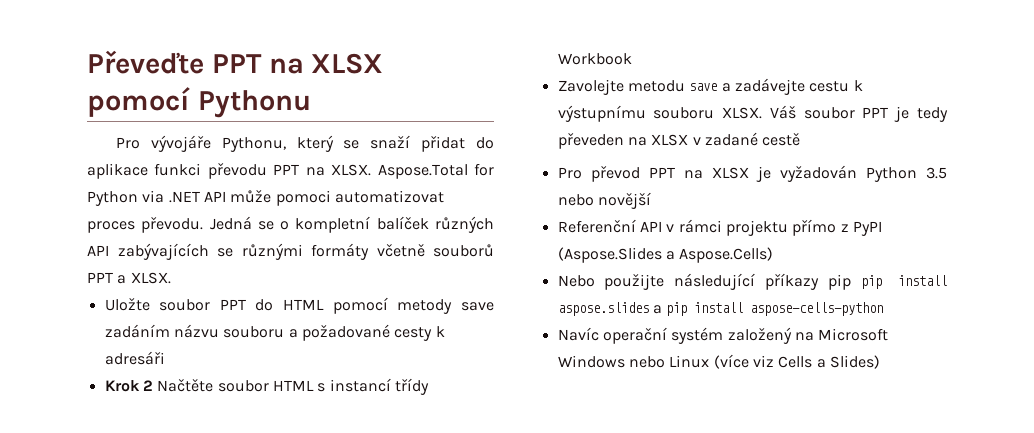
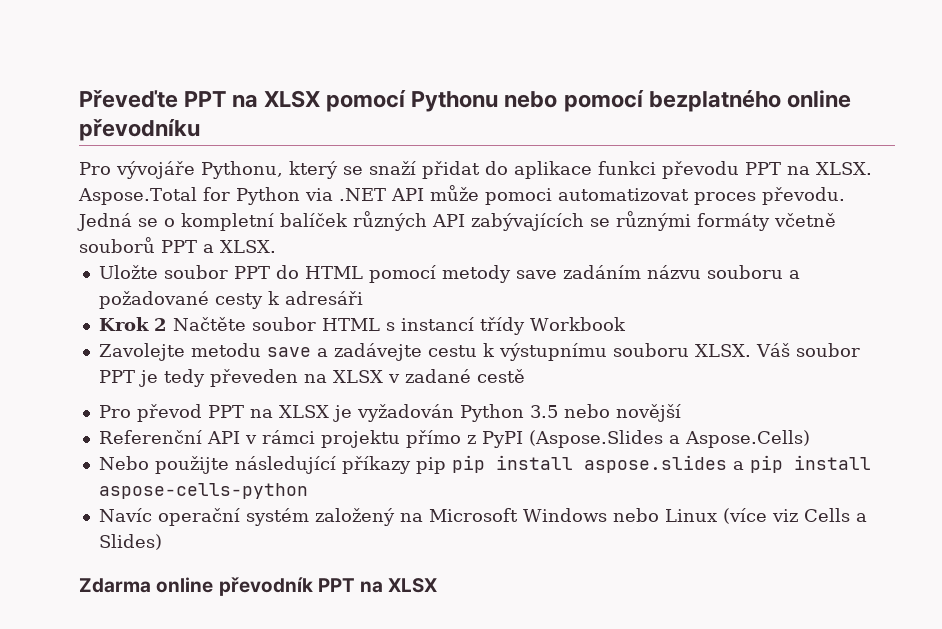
- Převeďte PPT na XLSX pomocí Pythonu
+ Převeďte PPT na XLSX pomocí Pythonu nebo pomocí bezplatného online převodníku
+ Zdarma online převodník PPT na XLSX

